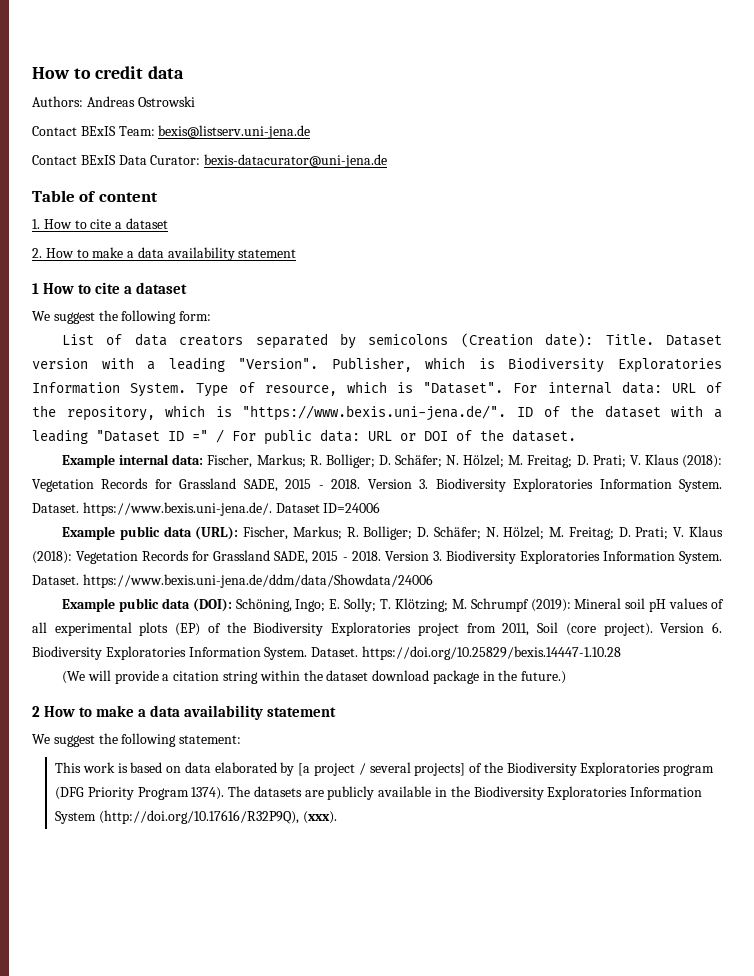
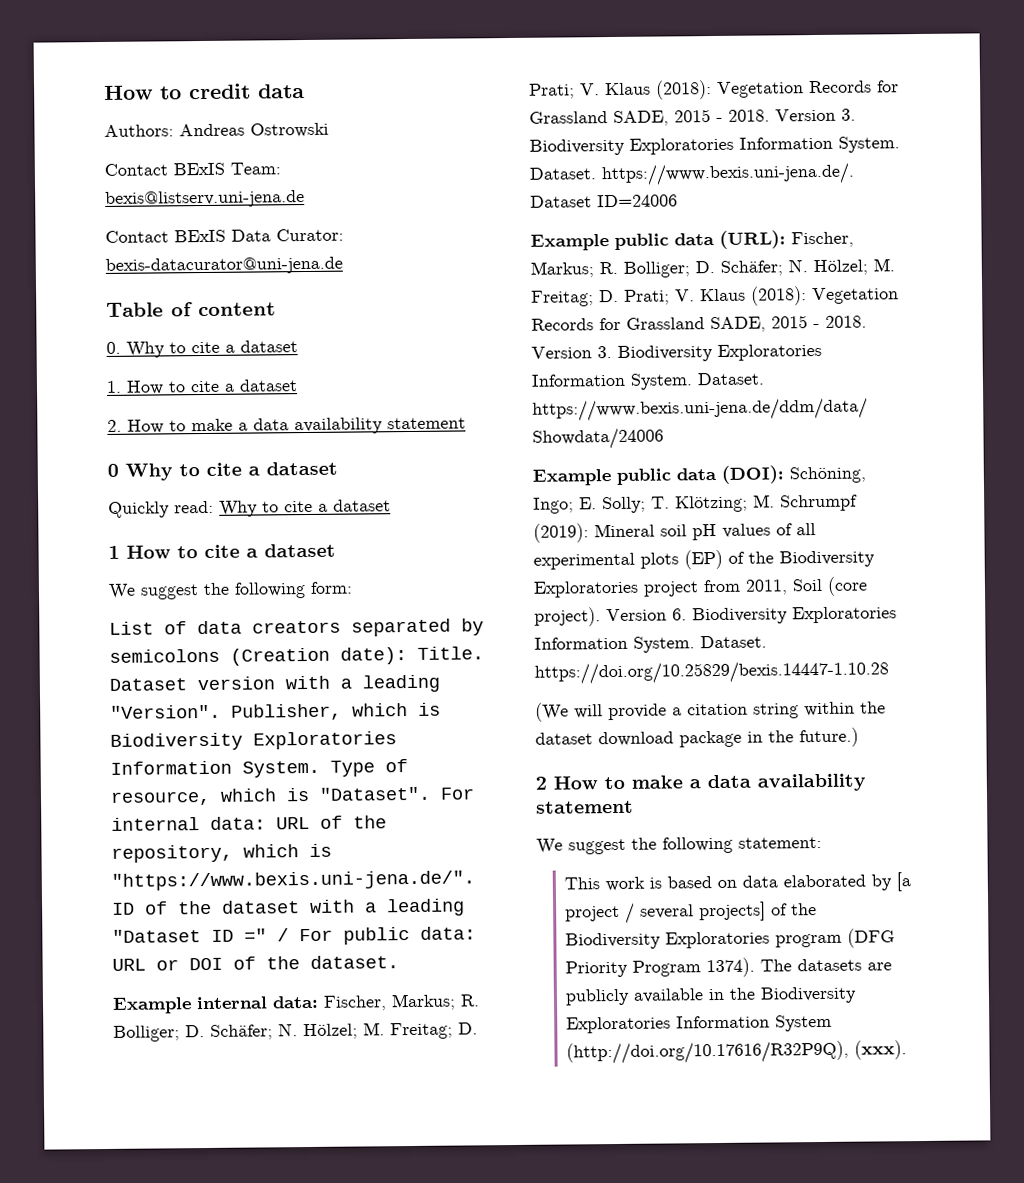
+ 0. Why to cite a dataset
+ 0 Why to cite a dataset
+ Quickly read: Why to cite a dataset

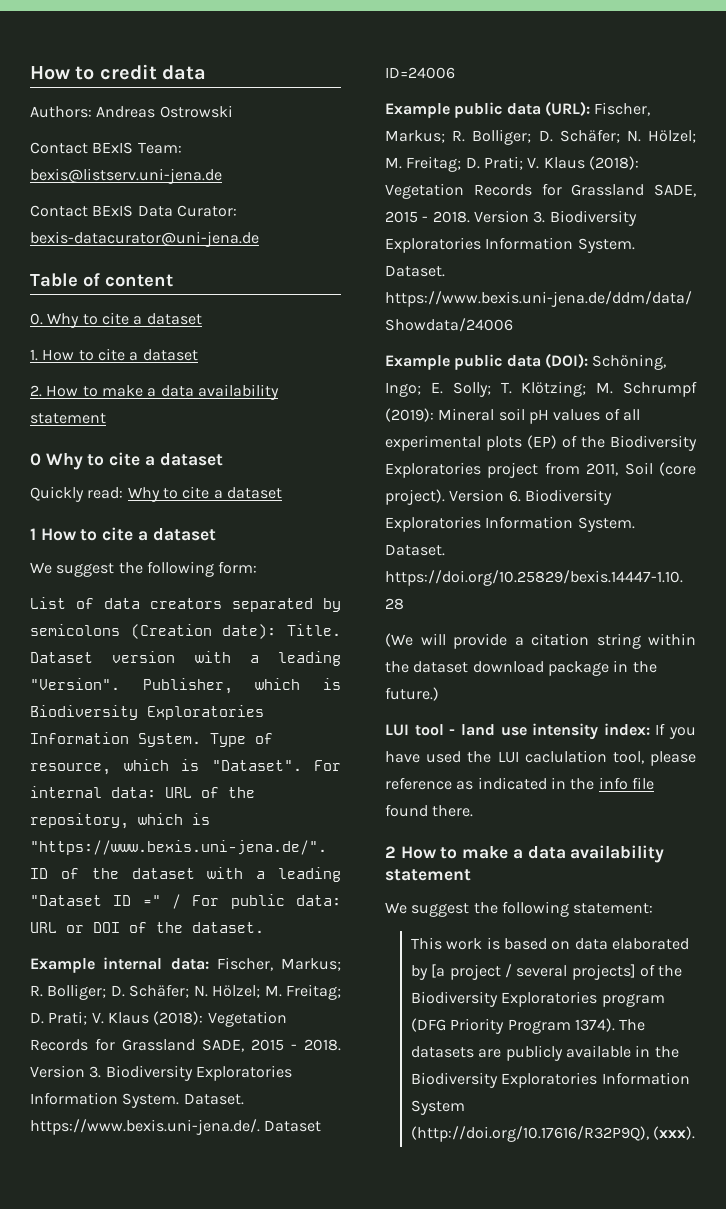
+ LUI tool - land use intensity index: If you have used the LUI caclulation tool, please reference as indicated in the info file found there.

